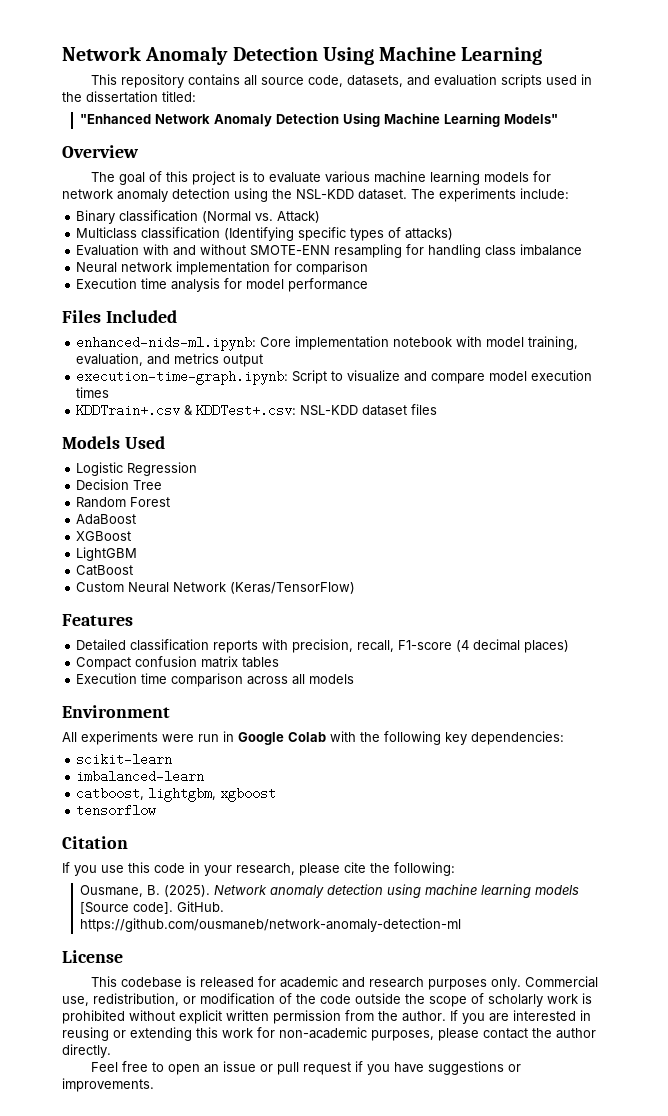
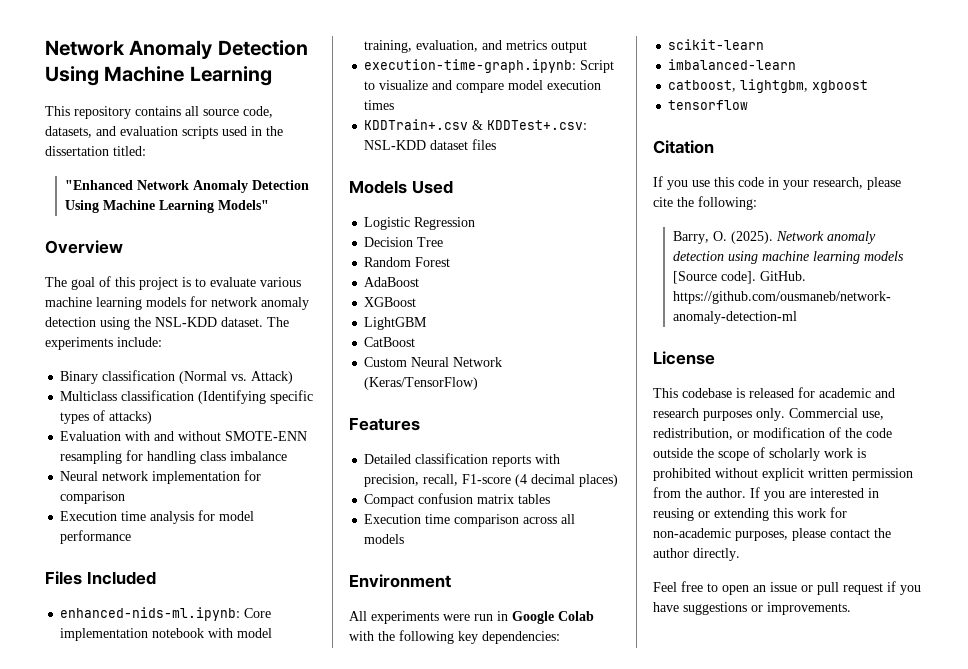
- Ousmane, B. (2025).
+ Barry, O. (2025).

